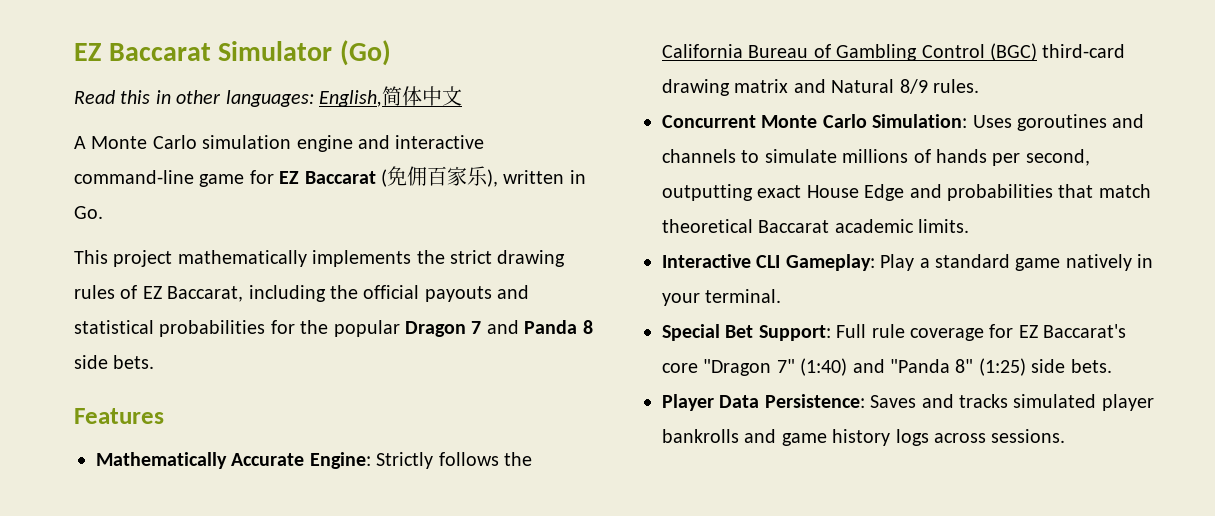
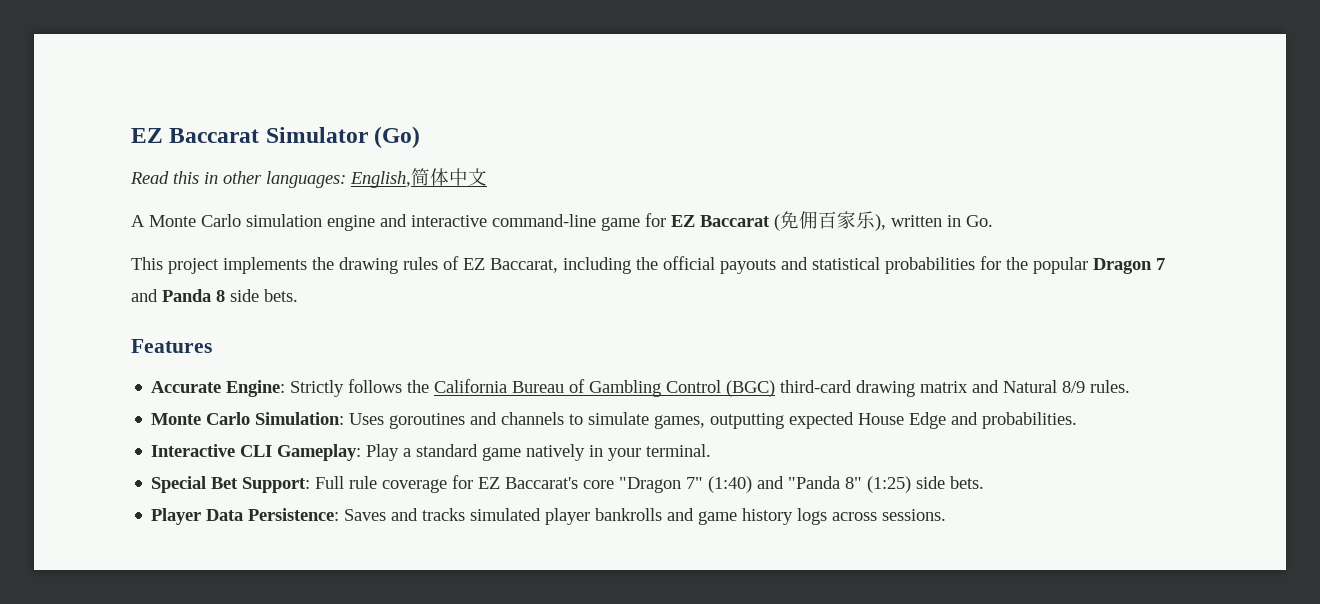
- This project mathematically implements the strict drawing rules of EZ Baccarat, including the official payouts and statistical probabilities for the popular Dragon 7 and Panda 8 side bets.
+ This project implements the drawing rules of EZ Baccarat, including the official payouts and statistical probabilities for the popular Dragon 7 and Panda 8 side bets.
- Mathematically Accurate Engine: Strictly follows the California Bureau of Gambling Control (BGC) third-card drawing matrix and Natural 8/9 rules.
+ Accurate Engine: Strictly follows the California Bureau of Gambling Control (BGC) third-card drawing matrix and Natural 8/9 rules.
- Concurrent Monte Carlo Simulation: Uses goroutines and channels to simulate millions of hands per second, outputting exact House Edge and probabilities that match theoretical Baccarat academic limits.
+ Monte Carlo Simulation: Uses goroutines and channels to simulate games, outputting expected House Edge and probabilities.

